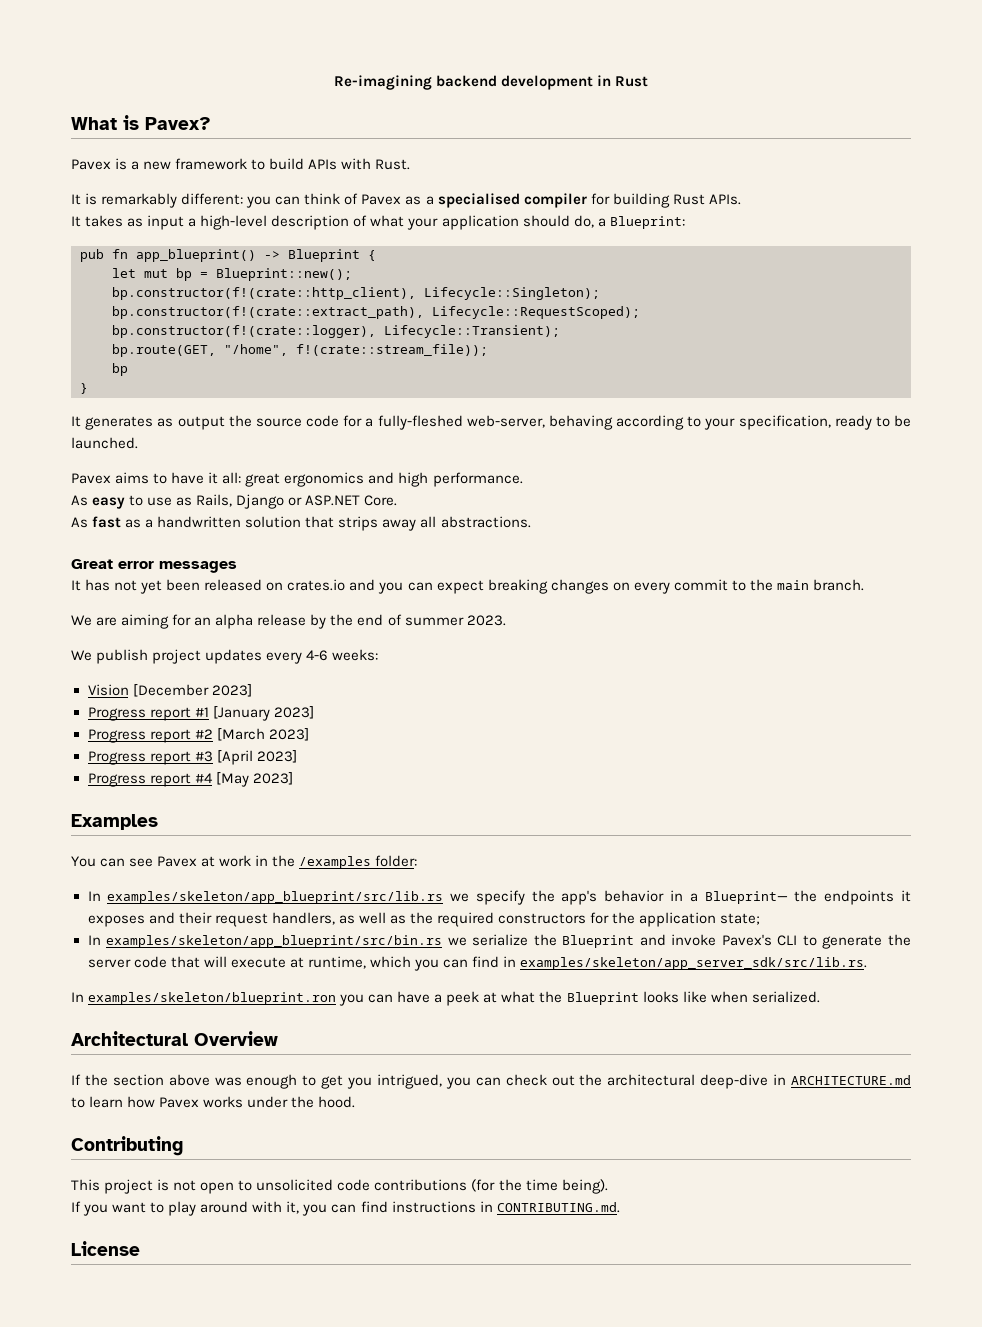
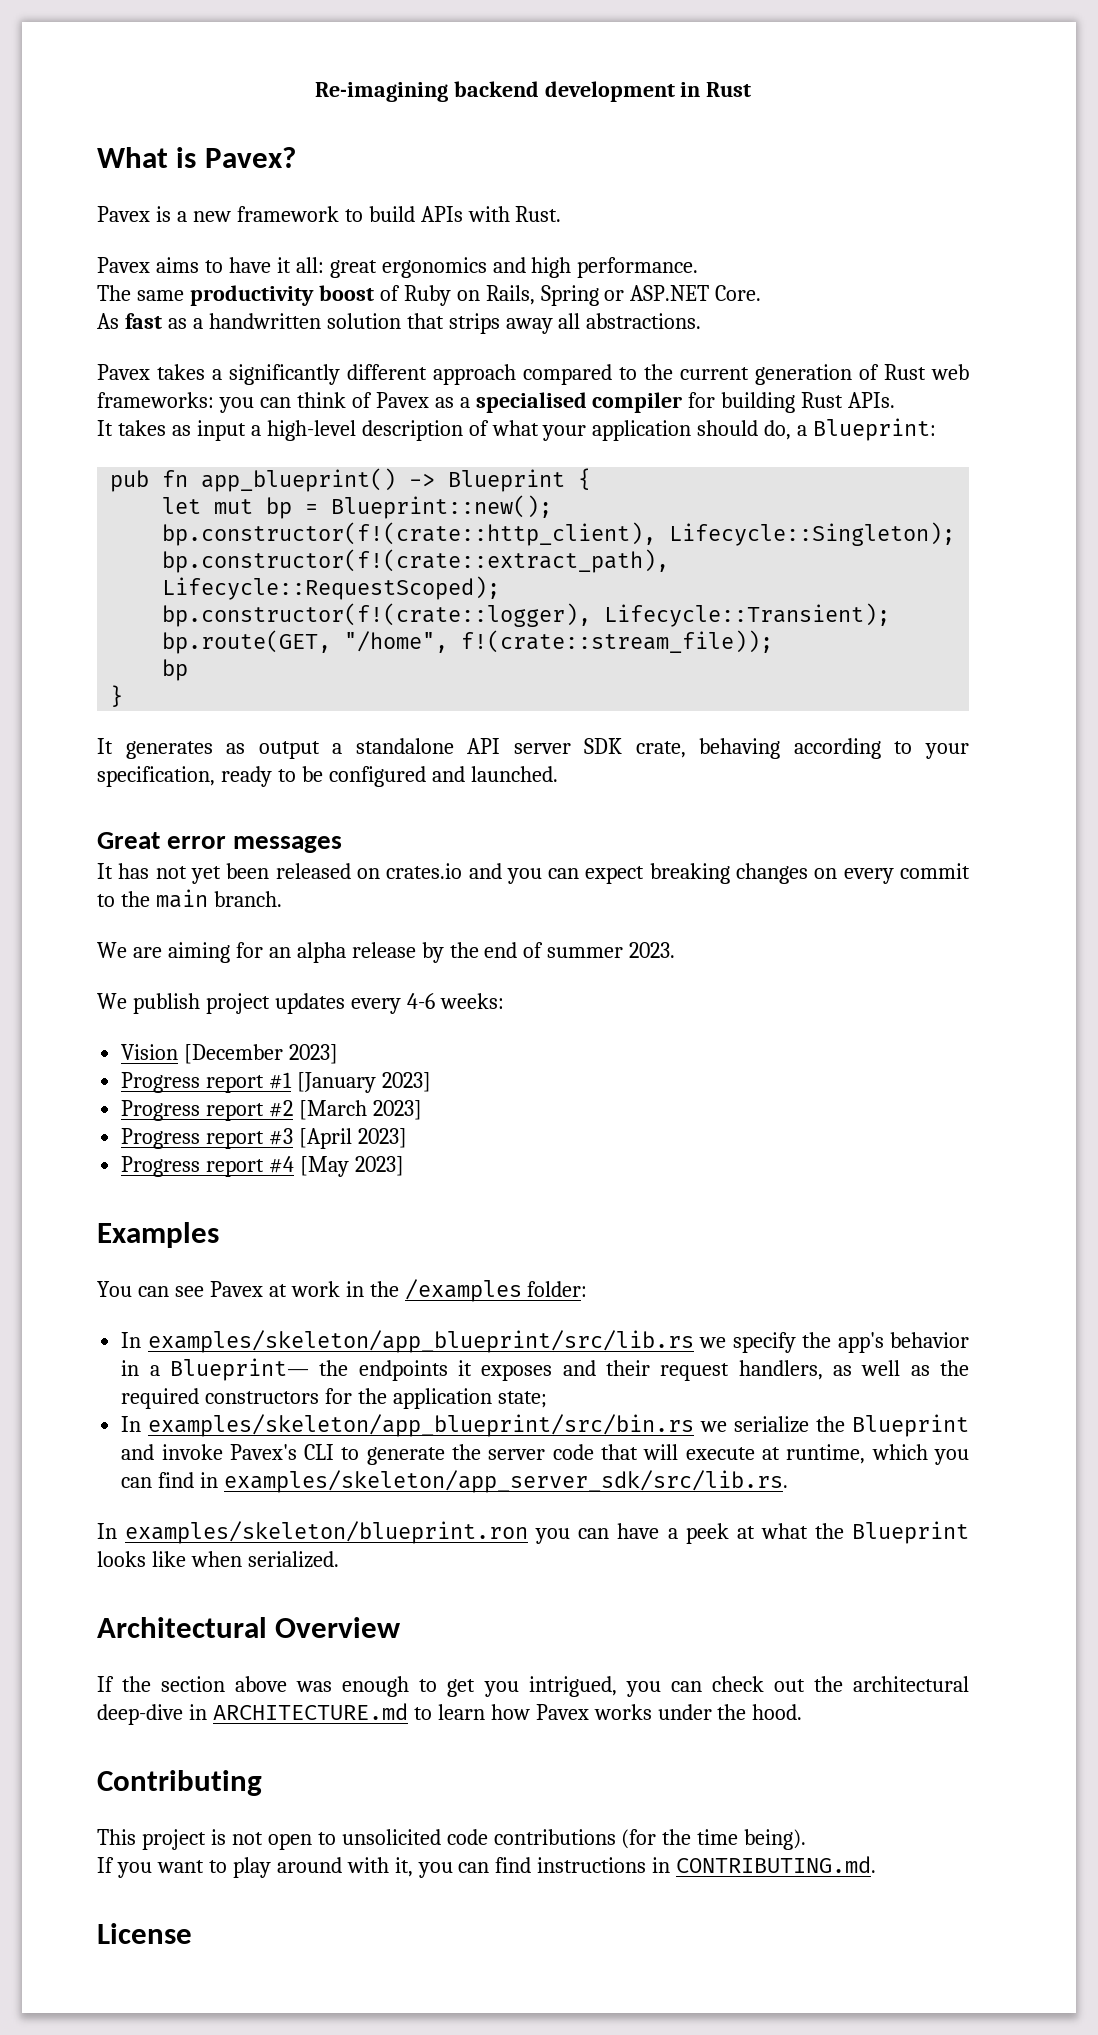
- It is remarkably different: you can think of Pavex as a specialised compiler for building Rust APIs.
+ Pavex aims to have it all: great ergonomics and high performance.
+ The same productivity boost of Ruby on Rails, Spring or ASP.NET Core.
+ As fast as a handwritten solution that strips away all abstractions.
+ Pavex takes a significantly different approach compared to the current generation of Rust web frameworks: you can think of Pavex as a specialised compiler for building Rust APIs.
- It generates as output the source code for a fully-fleshed web-server, behaving according to your specification, ready to be launched.
+ It generates as output a standalone API server SDK crate, behaving according to your specification, ready to be configured and launched.
- Pavex aims to have it all: great ergonomics and high performance.
- As easy to use as Rails, Django or ASP.NET Core.
- As fast as a handwritten solution that strips away all abstractions.

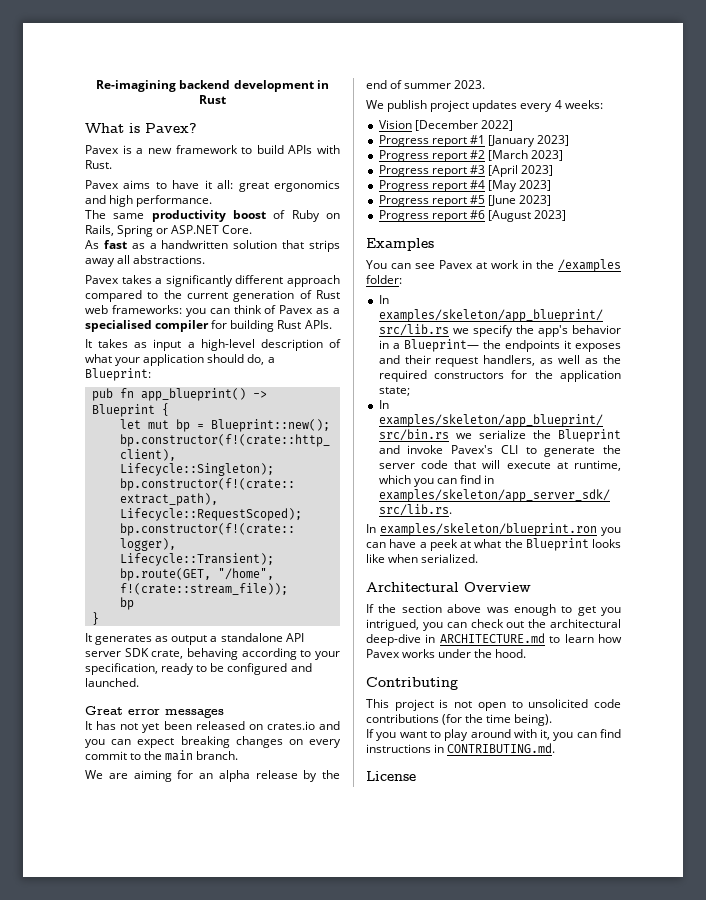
- We publish project updates every 4-6 weeks:
+ We publish project updates every 4 weeks:
- Vision [December 2023]
+ Vision [December 2022]
+ Progress report #5 [June 2023]
+ Progress report #6 [August 2023]

